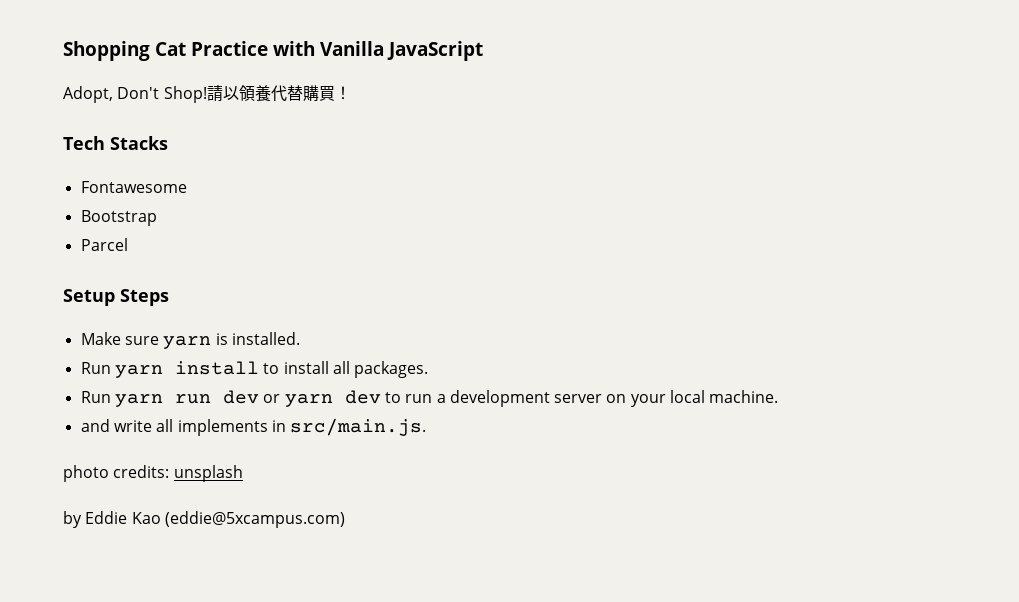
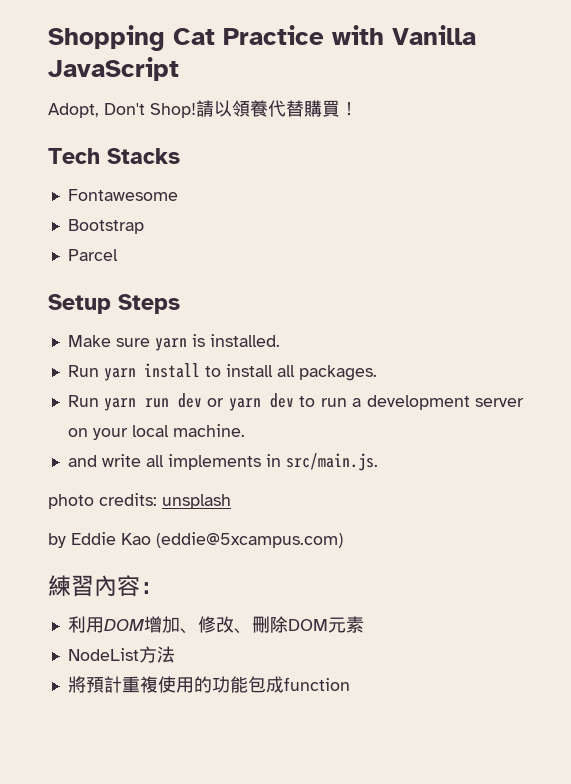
+ 練習內容：
+ 利用DOM增加、修改、刪除DOM元素
+ NodeList方法
+ 將預計重複使用的功能包成function

